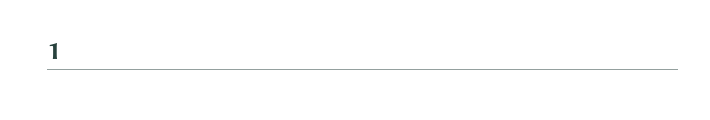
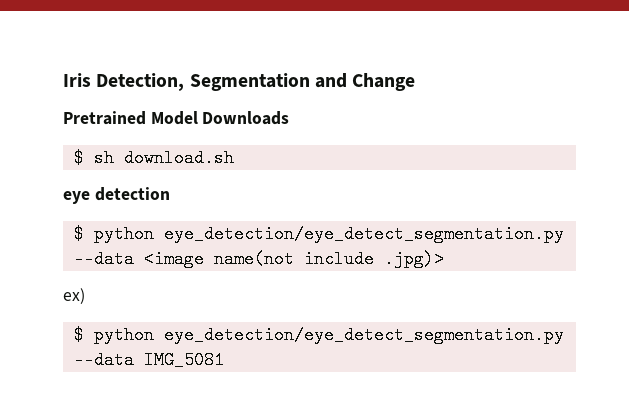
- 1
+ Iris Detection, Segmentation and Change
+ Pretrained Model Downloads
+ $ sh download.sh
+ eye detection
+ $ python eye_detection/eye_detect_segmentation.py --data <image name(not include .jpg)>
+ ex)
+ $ python eye_detection/eye_detect_segmentation.py --data IMG_5081

